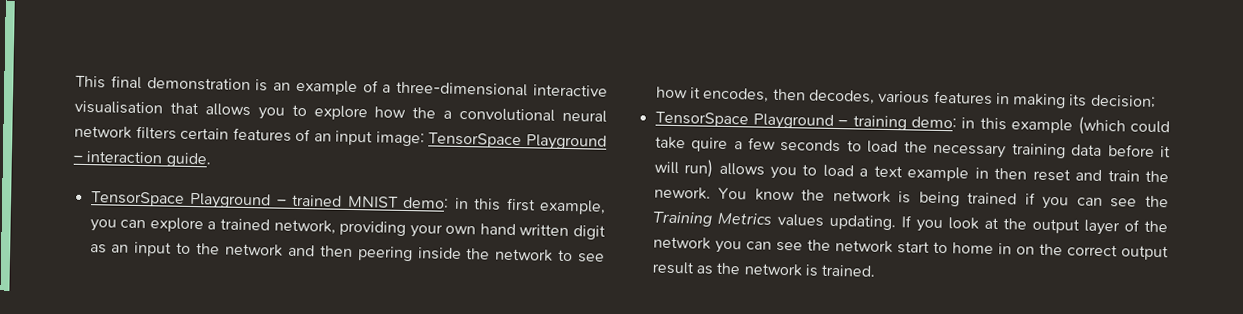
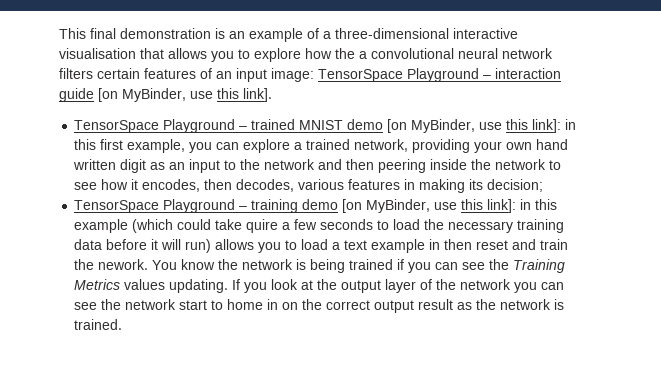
- This final demonstration is an example of a three-dimensional interactive visualisation that allows you to explore how the a convolutional neural network filters certain features of an input image: TensorSpace Playground – interaction guide.
+ This final demonstration is an example of a three-dimensional interactive visualisation that allows you to explore how the a convolutional neural network filters certain features of an input image: TensorSpace Playground – interaction guide [on MyBinder, use this link].
- TensorSpace Playground – trained MNIST demo: in this first example, you can explore a trained network, providing your own hand written digit as an input to the network and then peering inside the network to see how it encodes, then decodes, various features in making its decision;
+ TensorSpace Playground – trained MNIST demo [on MyBinder, use this link]: in this first example, you can explore a trained network, providing your own hand written digit as an input to the network and then peering inside the network to see how it encodes, then decodes, various features in making its decision;
- TensorSpace Playground – training demo: in this example (which could take quire a few seconds to load the necessary training data before it will run) allows you to load a text example in then reset and train the nework.
+ TensorSpace Playground – training demo [on MyBinder, use this link]: in this example (which could take quire a few seconds to load the necessary training data before it will run) allows you to load a text example in then reset and train the nework.

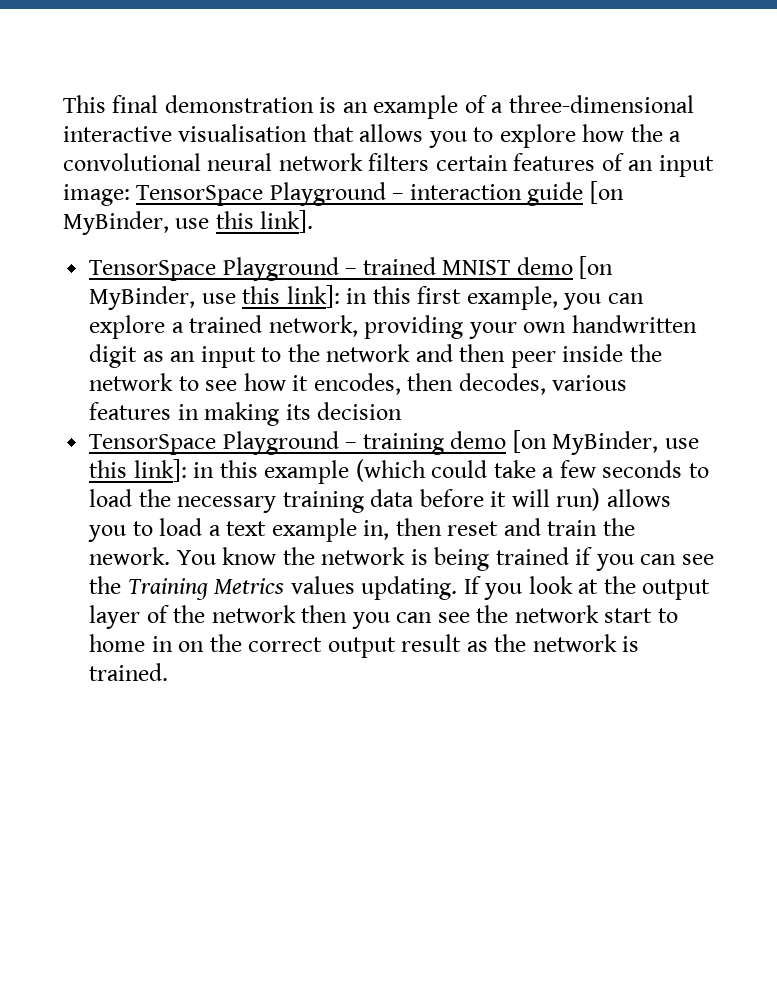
- TensorSpace Playground – trained MNIST demo [on MyBinder, use this link]: in this first example, you can explore a trained network, providing your own hand written digit as an input to the network and then peering inside the network to see how it encodes, then decodes, various features in making its decision;
+ TensorSpace Playground – trained MNIST demo [on MyBinder, use this link]: in this first example, you can explore a trained network, providing your own handwritten digit as an input to the network and then peer inside the network to see how it encodes, then decodes, various features in making its decision
- TensorSpace Playground – training demo [on MyBinder, use this link]: in this example (which could take quire a few seconds to load the necessary training data before it will run) allows you to load a text example in then reset and train the nework.
+ TensorSpace Playground – training demo [on MyBinder, use this link]: in this example (which could take a few seconds to load the necessary training data before it will run) allows you to load a text example in, then reset and train the nework.
- If you look at the output layer of the network you can see the network start to home in on the correct output result as the network is trained.
+ If you look at the output layer of the network then you can see the network start to home in on the correct output result as the network is trained.

